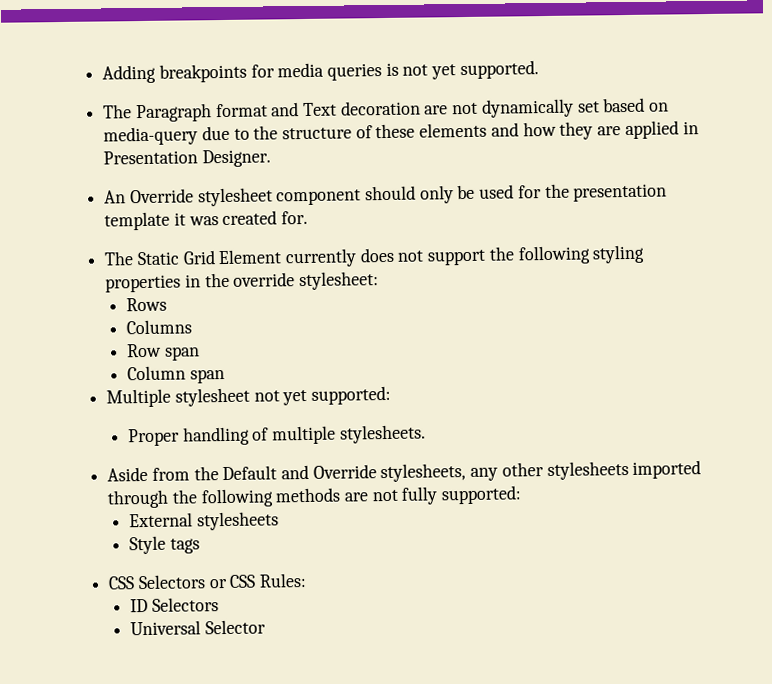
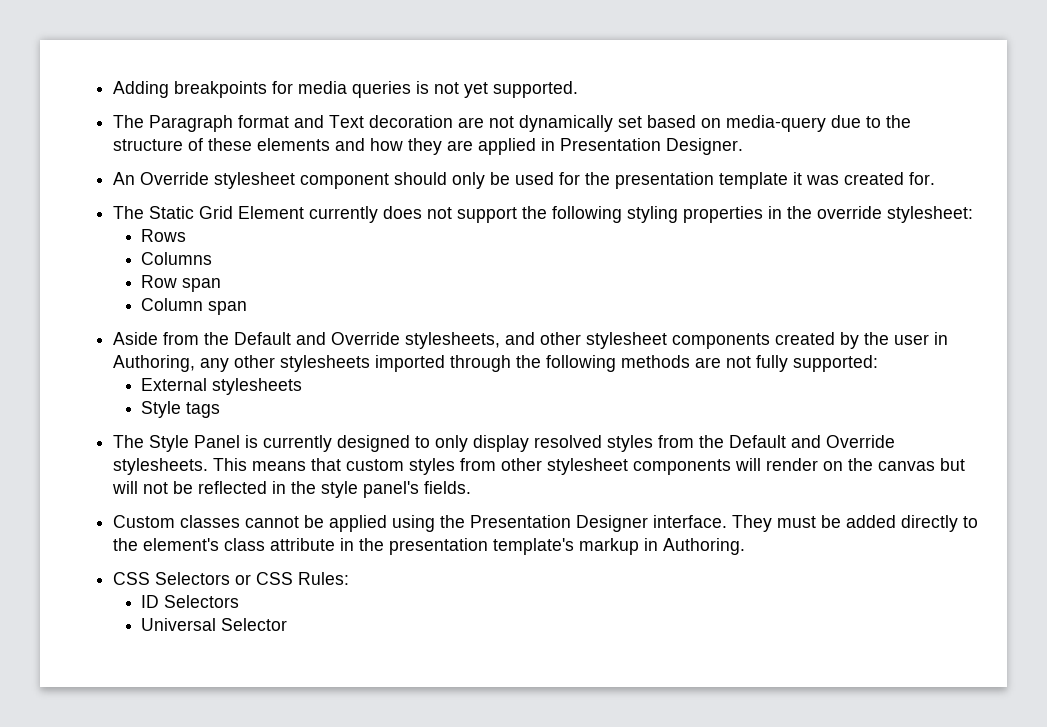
- Multiple stylesheet not yet supported:
- Proper handling of multiple stylesheets.
- Aside from the Default and Override stylesheets, any other stylesheets imported through the following methods are not fully supported:
+ Aside from the Default and Override stylesheets, and other stylesheet components created by the user in Authoring, any other stylesheets imported through the following methods are not fully supported:
+ The Style Panel is currently designed to only display resolved styles from the Default and Override stylesheets. This means that custom styles from other stylesheet components will render on the canvas but will not be reflected in the style panel's fields.
+ Custom classes cannot be applied using the Presentation Designer interface. They must be added directly to the element's class attribute in the presentation template's markup in Authoring.

